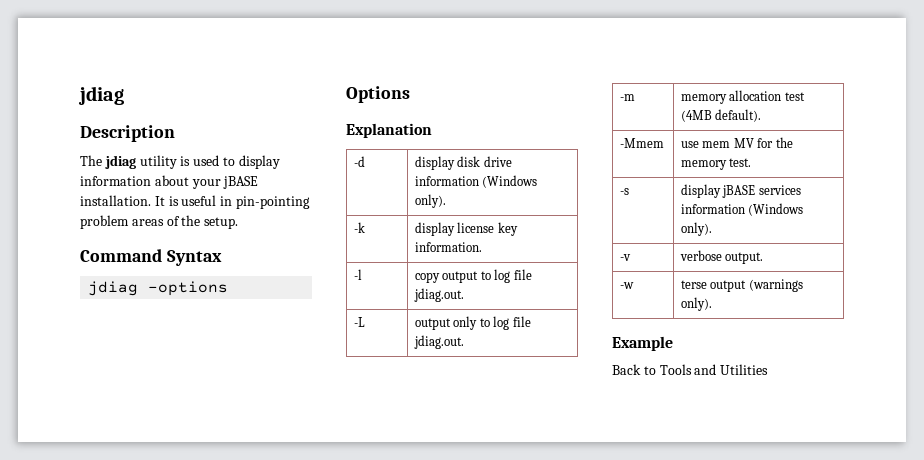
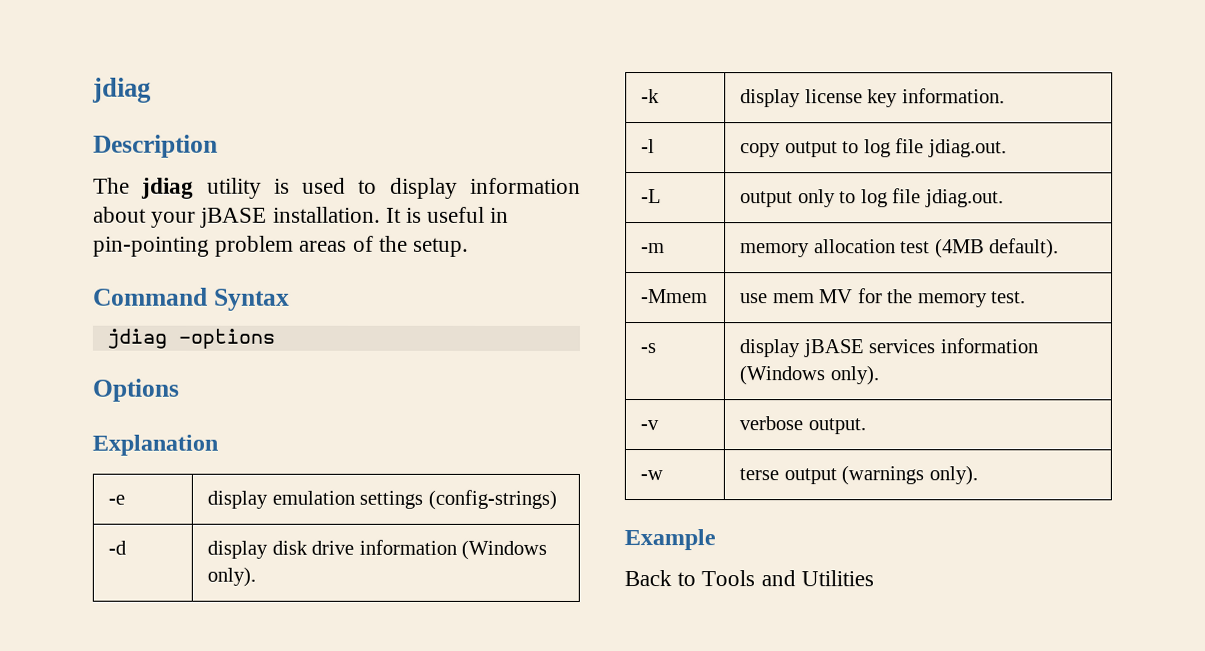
+ -e | display emulation settings (config-strings)

